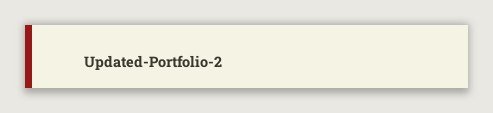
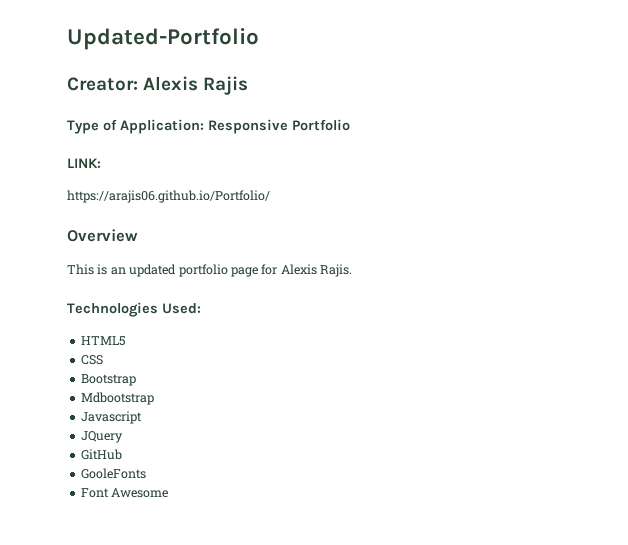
- Updated-Portfolio-2
+ Updated-Portfolio
+ Creator: Alexis Rajis
+ Type of Application: Responsive Portfolio
+ LINK:
+ https://arajis06.github.io/Portfolio/
+ Overview
+ This is an updated portfolio page for Alexis Rajis.
+ Technologies Used:
+ HTML5
+ CSS
+ Bootstrap
+ Mdbootstrap
+ Javascript
+ JQuery
+ GitHub
+ GooleFonts
+ Font Awesome

